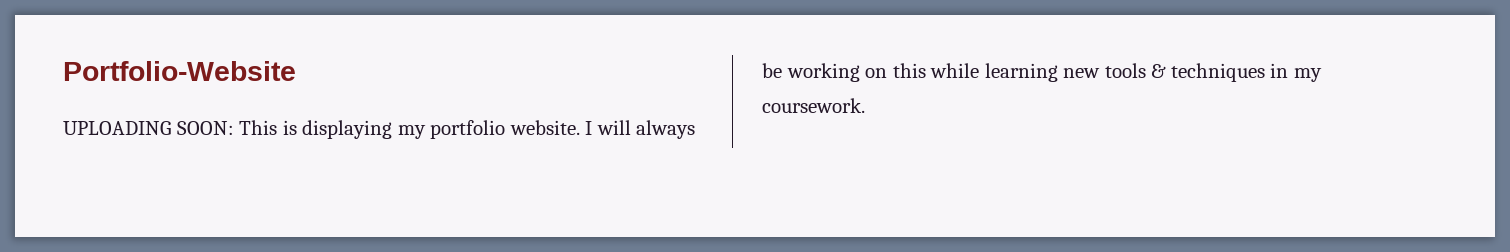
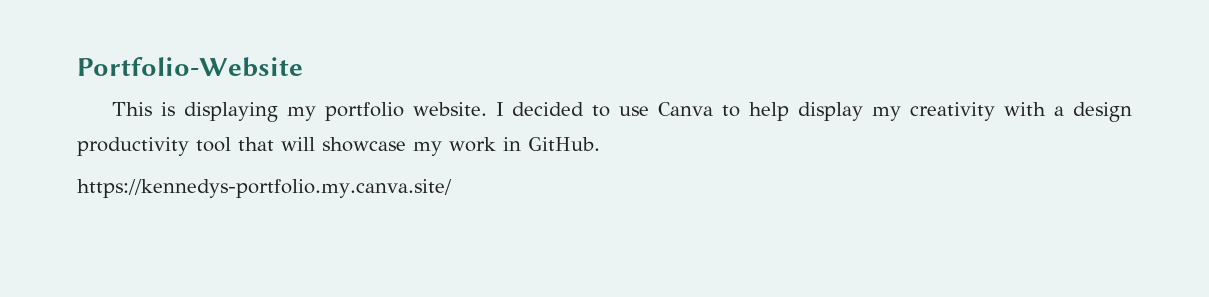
- UPLOADING SOON: This is displaying my portfolio website.
+ This is displaying my portfolio website.
- I will always be working on this while learning new tools & techniques in my coursework.
+ I decided to use Canva to help display my creativity with a design productivity tool that will showcase my work in GitHub.
+ https://kennedys-portfolio.my.canva.site/

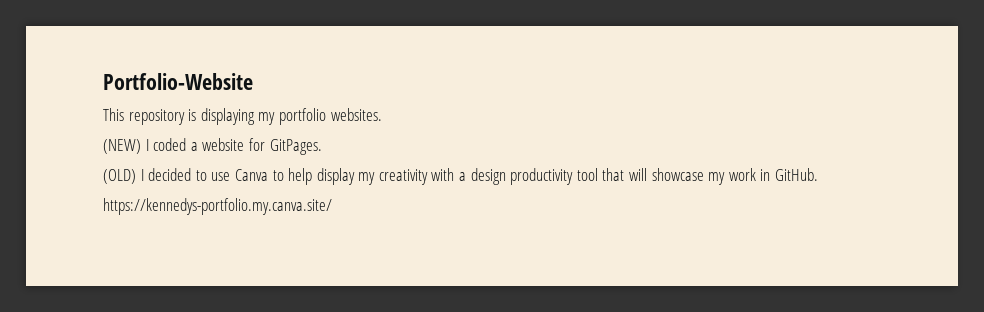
- This is displaying my portfolio website. I decided to use Canva to help display my creativity with a design productivity tool that will showcase my work in GitHub.
+ This repository is displaying my portfolio websites.
+ (NEW) I coded a website for GitPages.
+ (OLD) I decided to use Canva to help display my creativity with a design productivity tool that will showcase my work in GitHub.

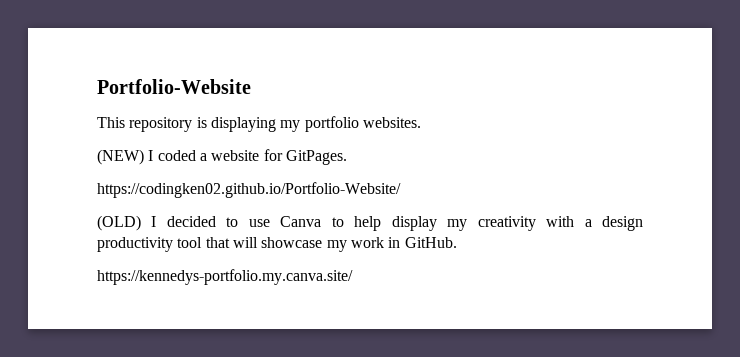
+ https://codingken02.github.io/Portfolio-Website/

